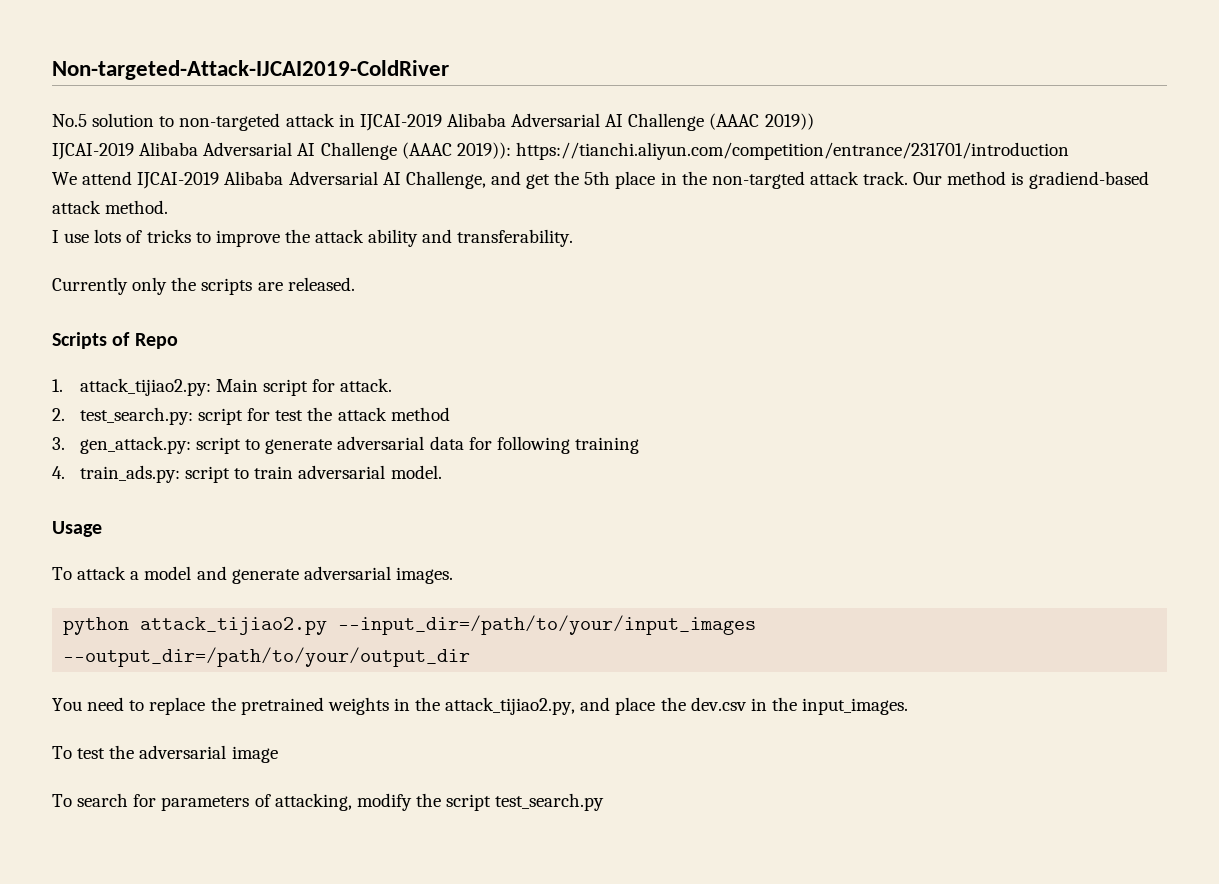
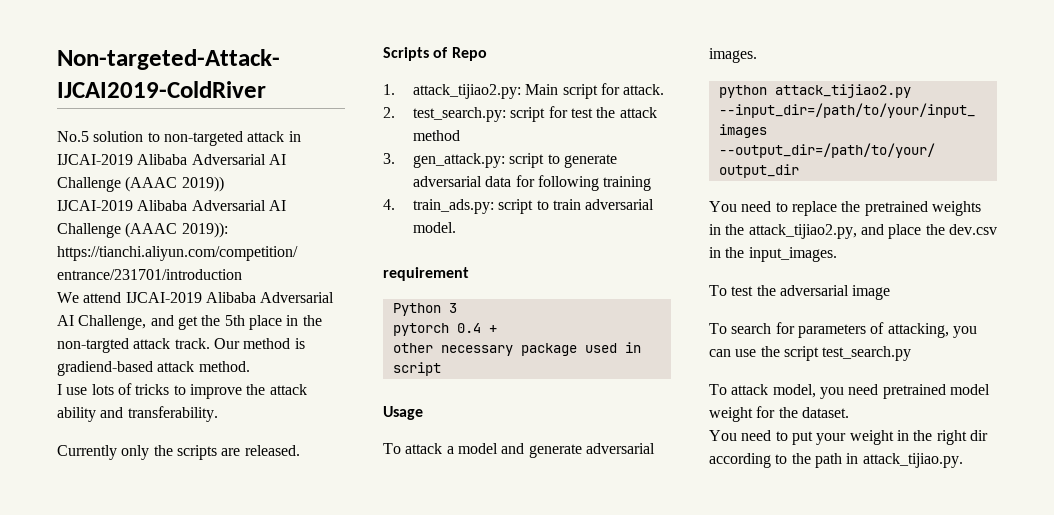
+ requirement
+ Python 3
+ pytorch 0.4 +
+ other necessary package used in script
- To search for parameters of attacking, modify the script test_search.py
+ To search for parameters of attacking, you can use the script test_search.py
+ To attack model, you need pretrained model weight for the dataset.
+ You need to put your weight in the right dir according to the path in attack_tijiao.py.

